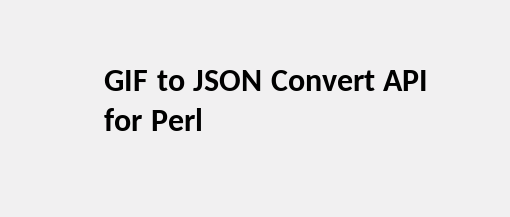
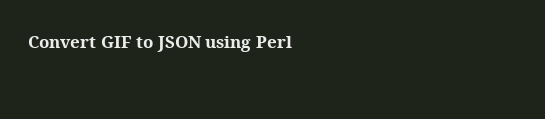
- GIF to JSON Convert API for Perl
+ Convert GIF to JSON using Perl

